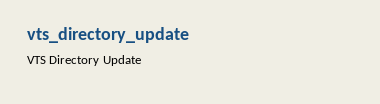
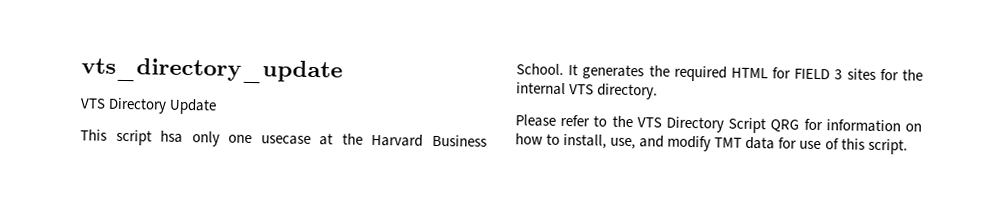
+ This script hsa only one usecase at the Harvard Business School. It generates the required HTML for FIELD 3 sites for the internal VTS directory.
+ Please refer to the VTS Directory Script QRG for information on how to install, use, and modify TMT data for use of this script.

